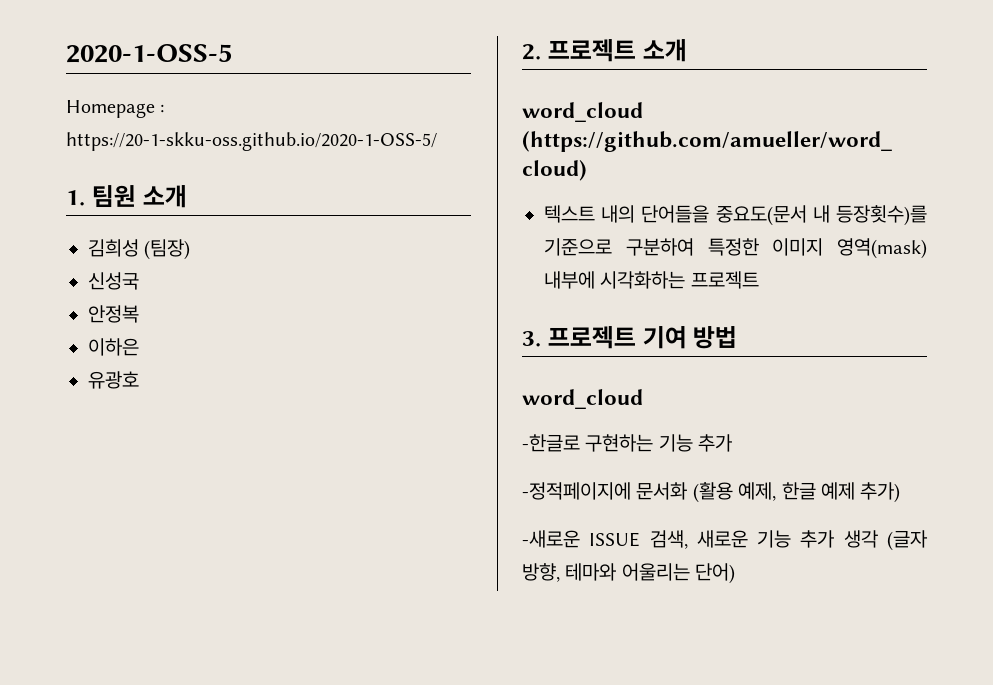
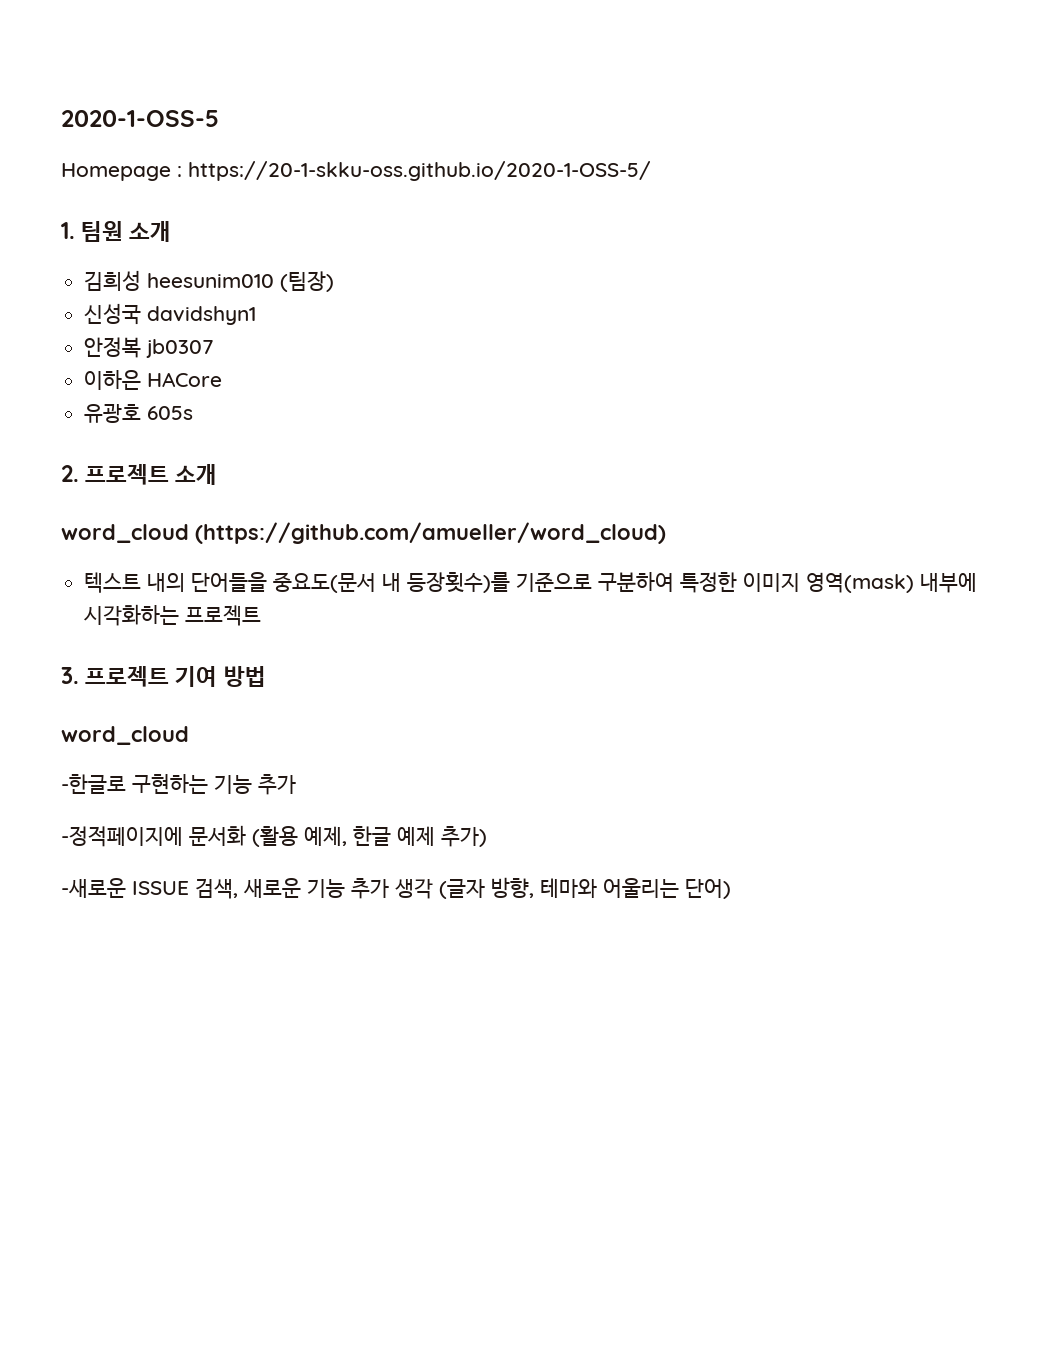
- 김희성 (팀장)
+ 김희성 heesunim010 (팀장)
- 신성국
+ 신성국 davidshyn1
- 안정복
+ 안정복 jb0307
- 이하은
+ 이하은 HACore
- 유광호
+ 유광호 605s

